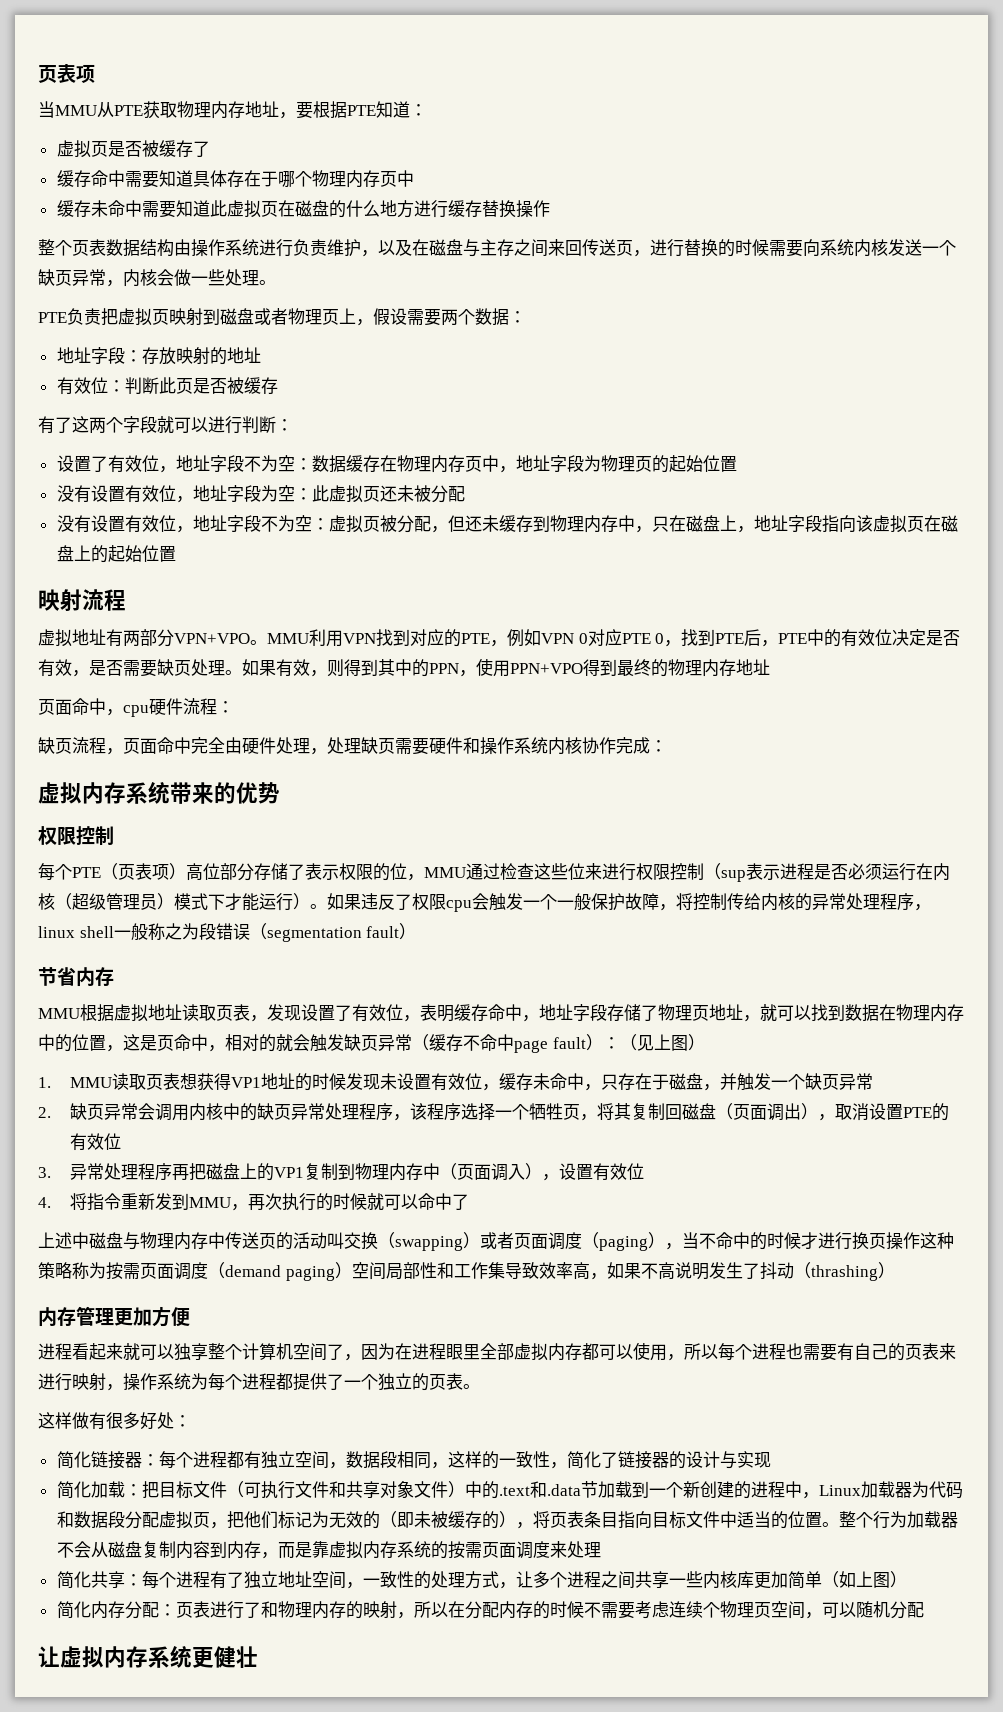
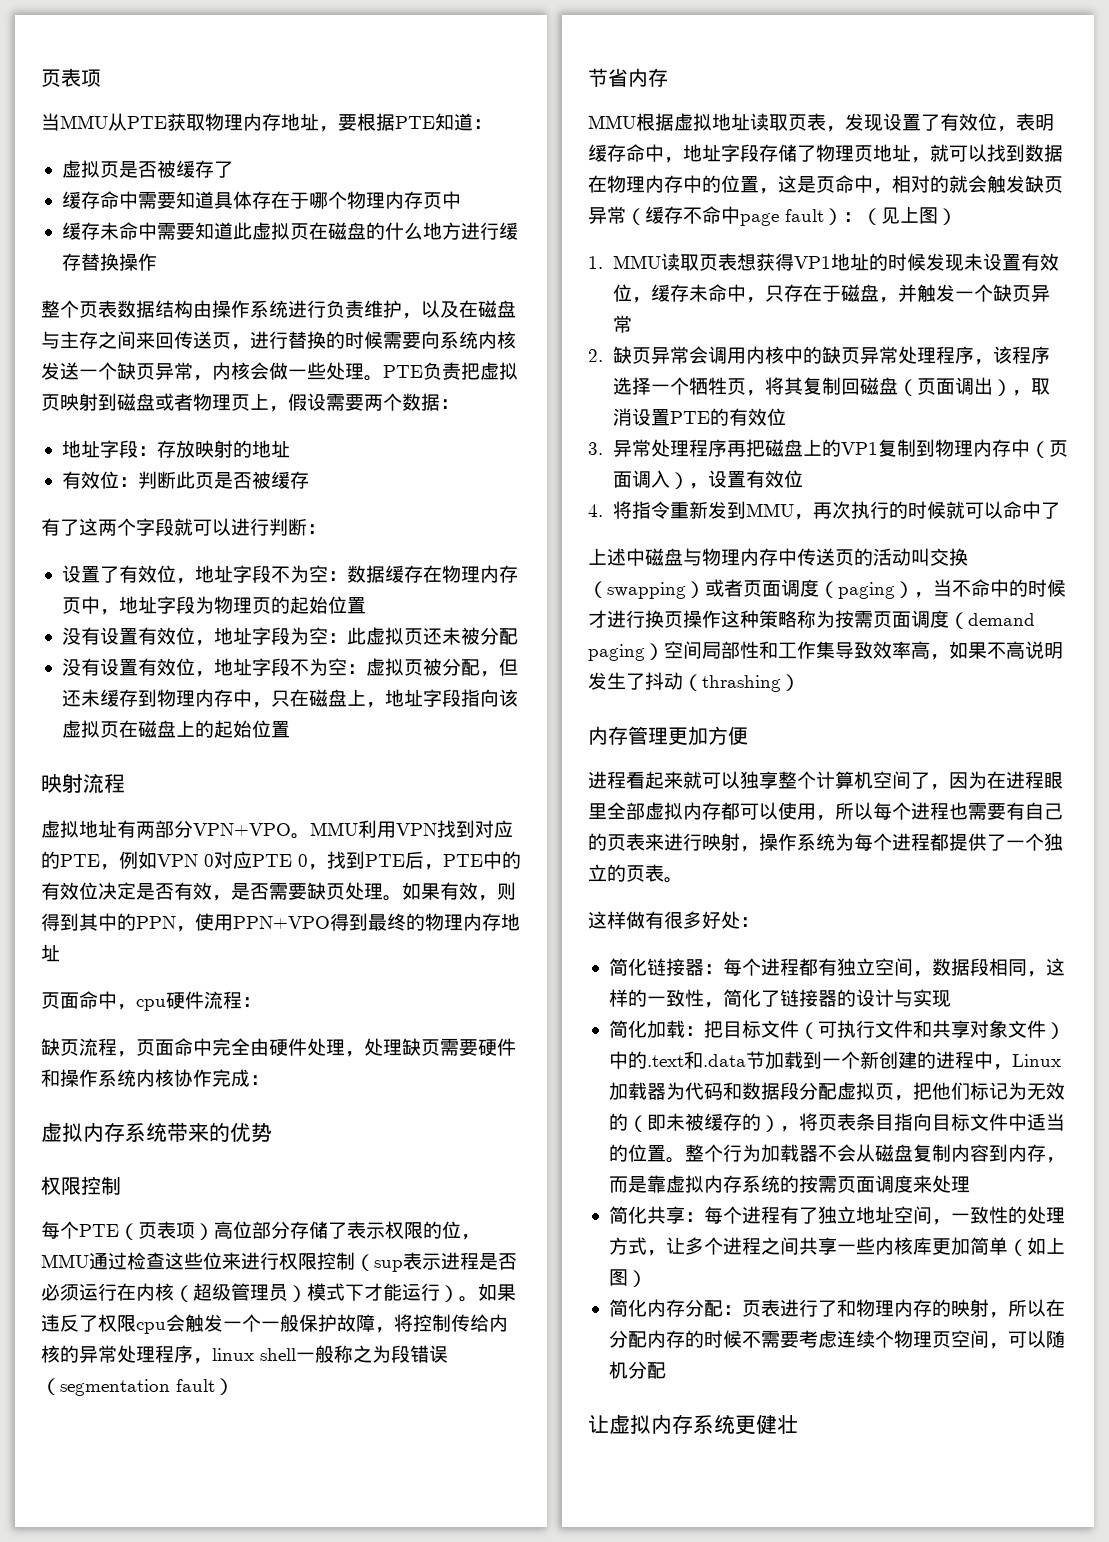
- 整个页表数据结构由操作系统进行负责维护，以及在磁盘与主存之间来回传送页，进行替换的时候需要向系统内核发送一个缺页异常，内核会做一些处理。
- PTE负责把虚拟页映射到磁盘或者物理页上，假设需要两个数据：
+ 整个页表数据结构由操作系统进行负责维护，以及在磁盘与主存之间来回传送页，进行替换的时候需要向系统内核发送一个缺页异常，内核会做一些处理。PTE负责把虚拟页映射到磁盘或者物理页上，假设需要两个数据：

